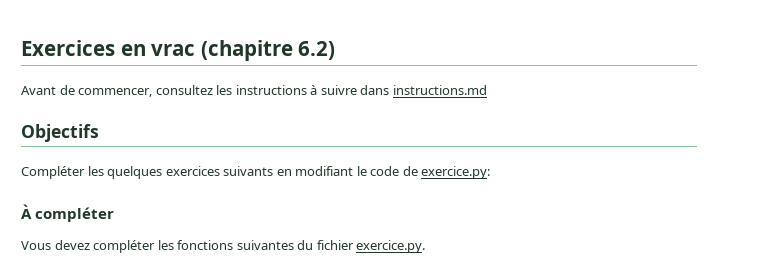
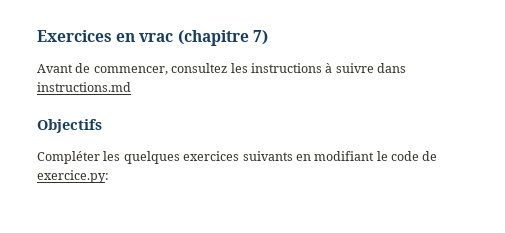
- Exercices en vrac (chapitre 6.2)
+ Exercices en vrac (chapitre 7)
- À compléter
- Vous devez compléter les fonctions suivantes du fichier exercice.py.

